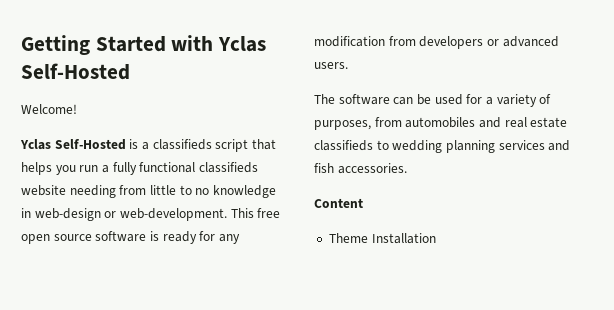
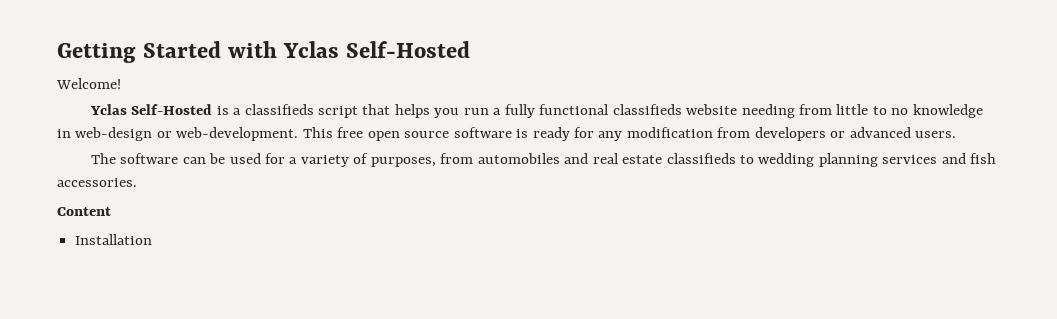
- Theme Installation
+ Installation

